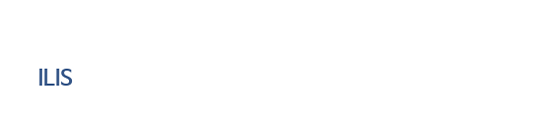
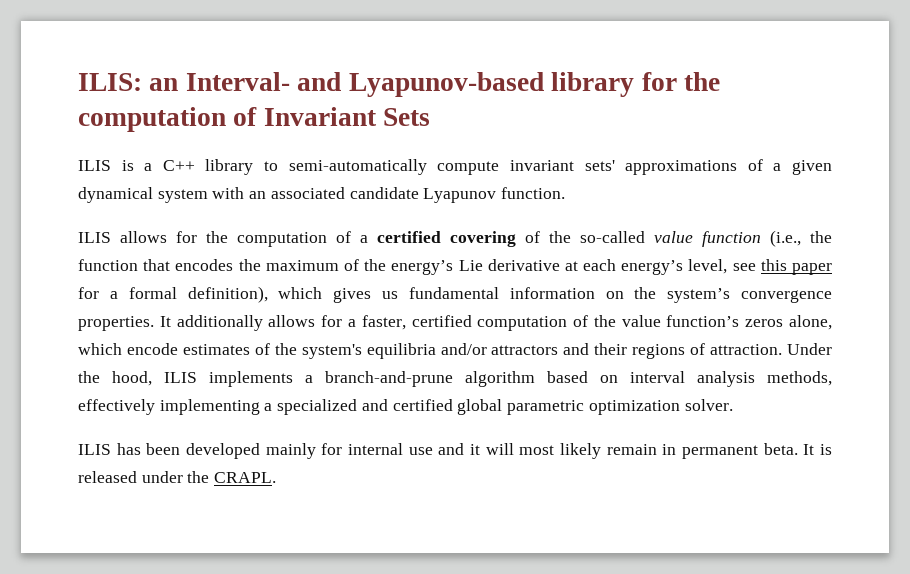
- ILIS
+ ILIS: an Interval- and Lyapunov-based library for the computation of Invariant Sets
+ ILIS is a C++ library to semi-automatically compute invariant sets' approximations of a given dynamical system with an associated candidate Lyapunov function.
+ ILIS allows for the computation of a certified covering of the so-called value function (i.e., the function that encodes the maximum of the energy’s Lie derivative at each energy’s level, see this paper for a formal definition), which gives us fundamental information on the system’s convergence properties. It additionally allows for a faster, certified computation of the value function’s zeros alone, which encode estimates of the system's equilibria and/or attractors and their regions of attraction. Under the hood, ILIS implements a branch-and-prune algorithm based on interval analysis methods, effectively implementing a specialized and certified global parametric optimization solver.
+ ILIS has been developed mainly for internal use and it will most likely remain in permanent beta. It is released under the CRAPL.

